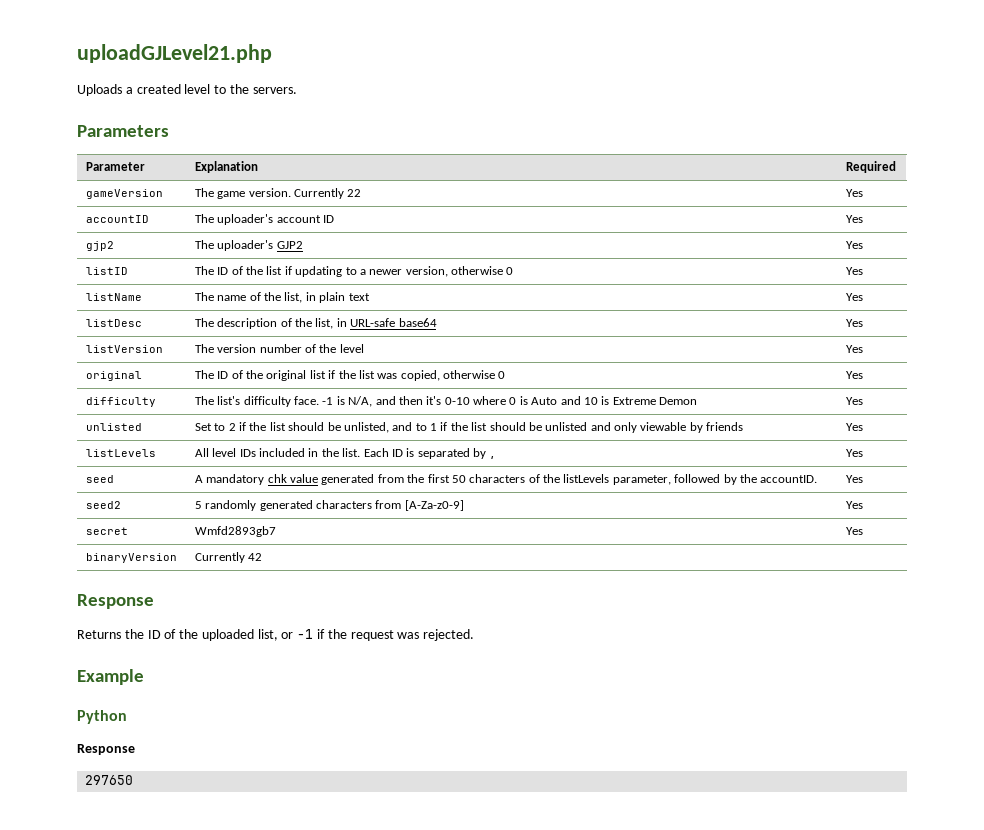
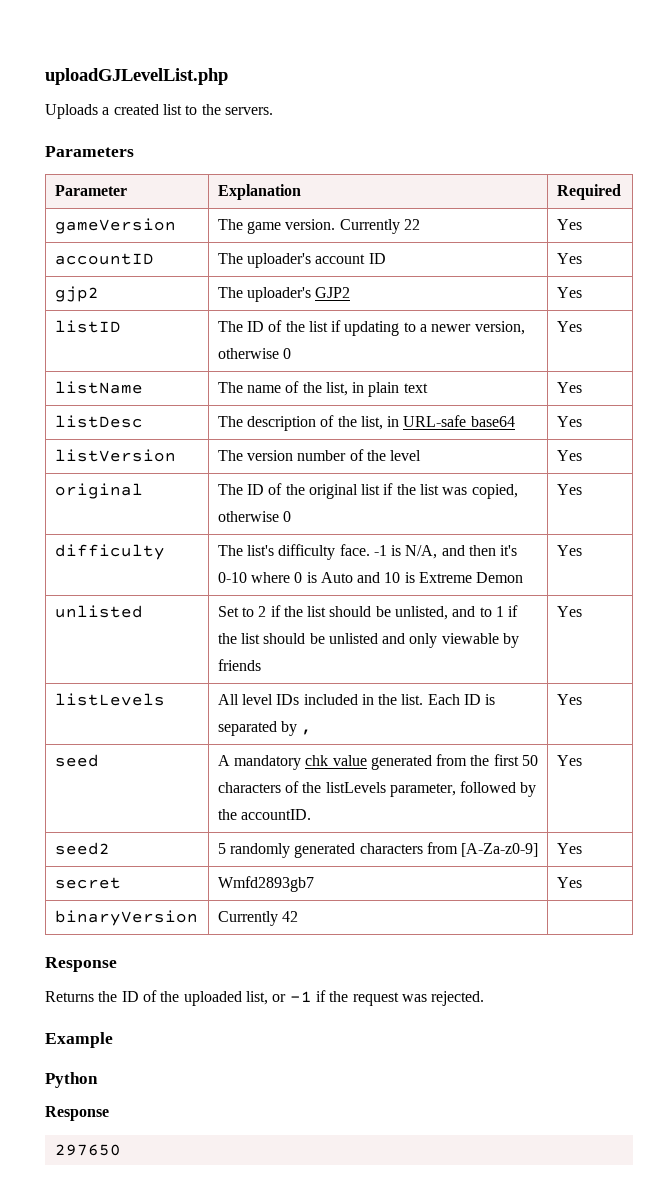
- uploadGJLevel21.php
+ uploadGJLevelList.php
- Uploads a created level to the servers.
+ Uploads a created list to the servers.

